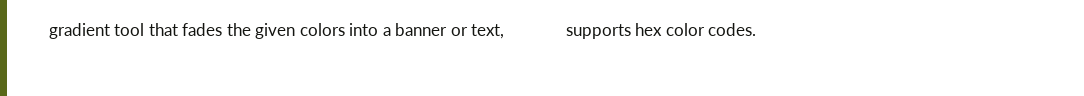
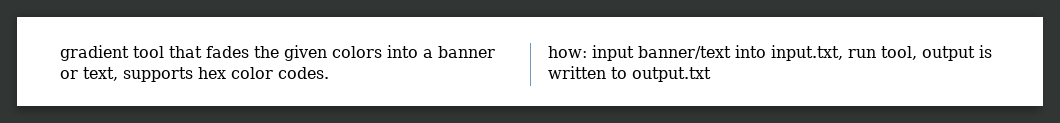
+ how: input banner/text into input.txt, run tool, output is written to output.txt

